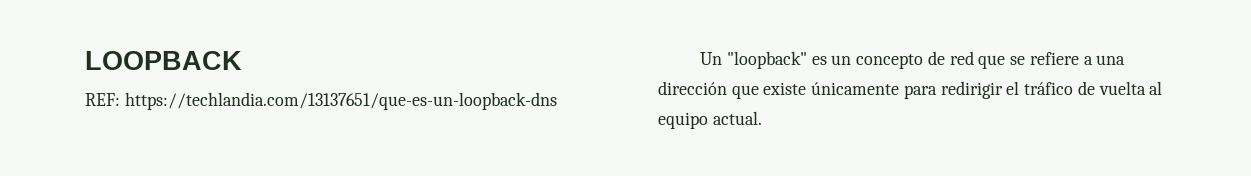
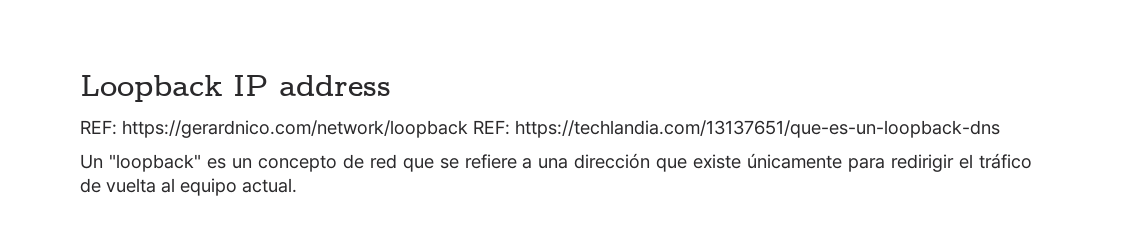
- LOOPBACK
- REF: https://techlandia.com/13137651/que-es-un-loopback-dns
+ Loopback IP address
+ REF: https://gerardnico.com/network/loopback REF: https://techlandia.com/13137651/que-es-un-loopback-dns

